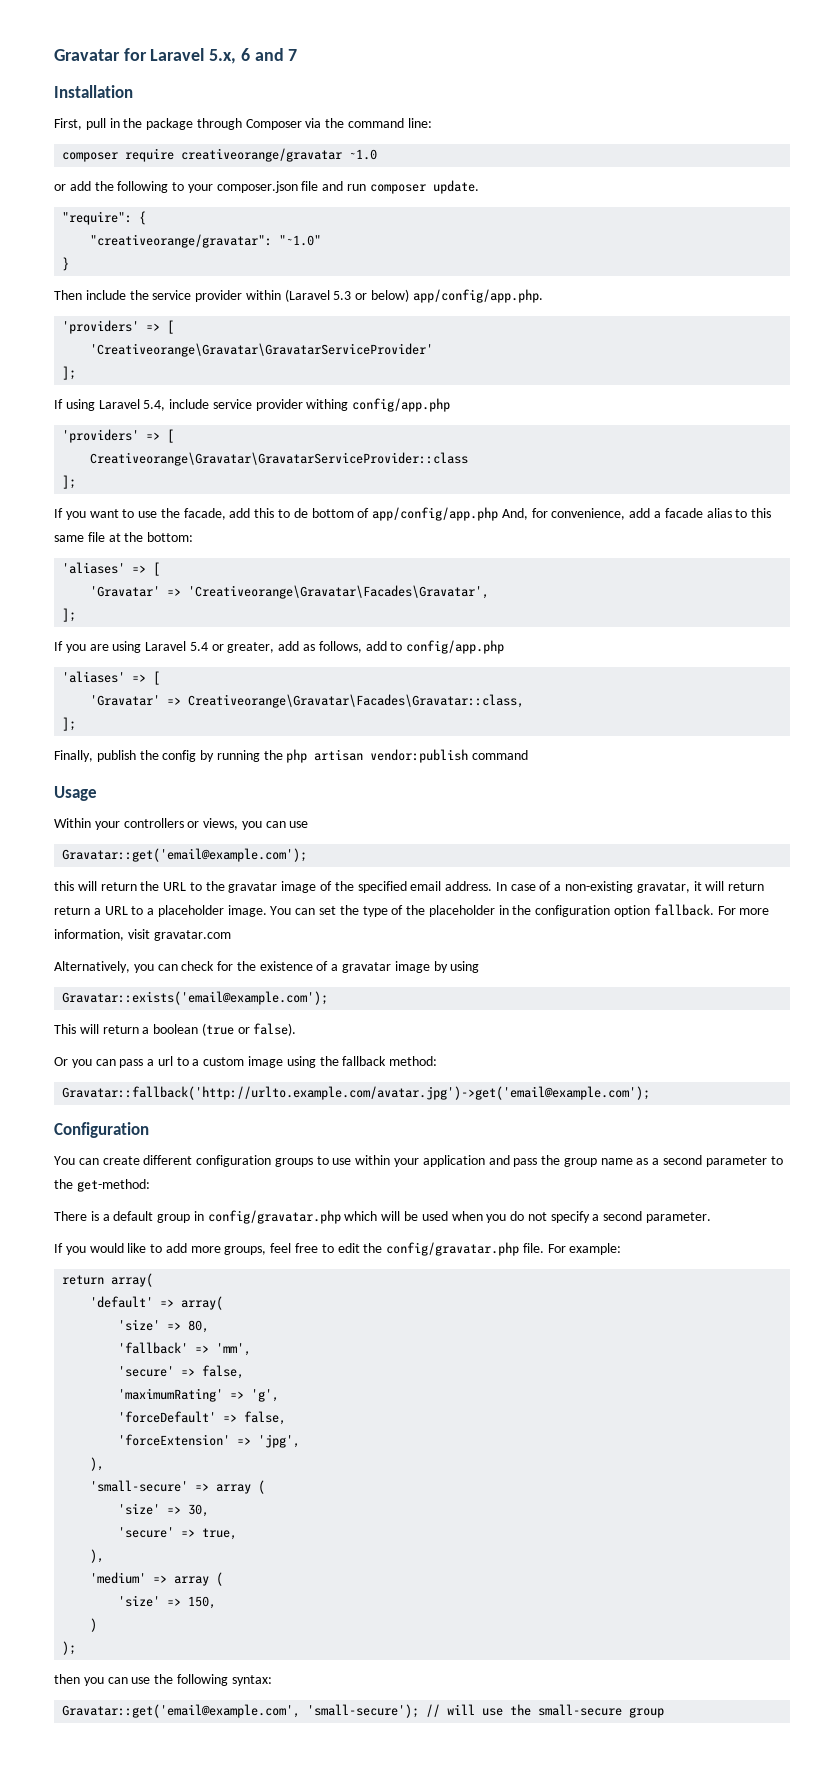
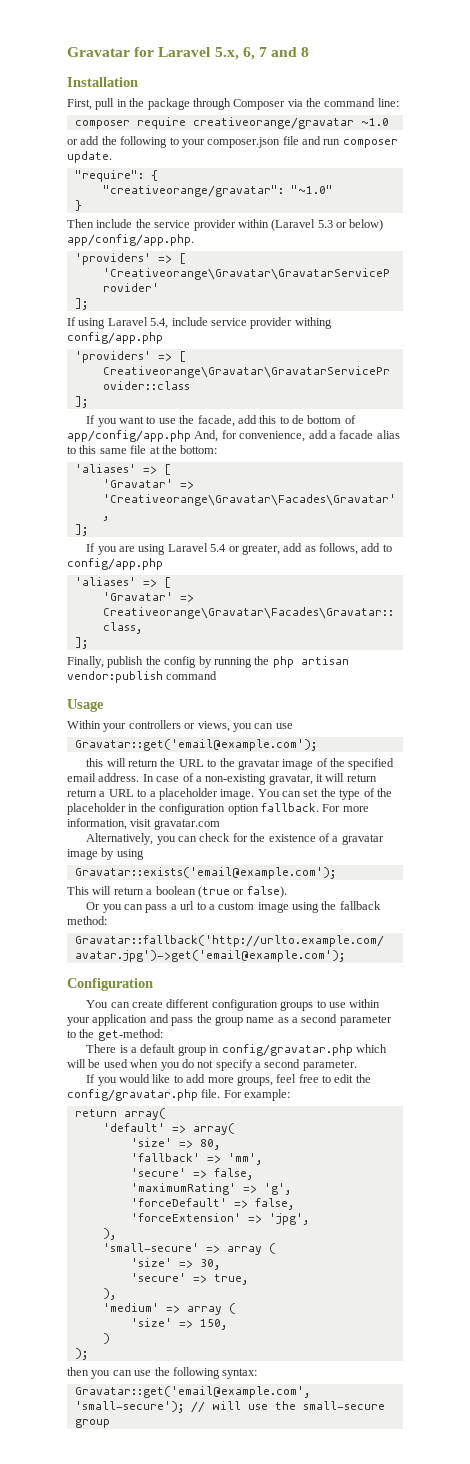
- Gravatar for Laravel 5.x, 6 and 7
+ Gravatar for Laravel 5.x, 6, 7 and 8

